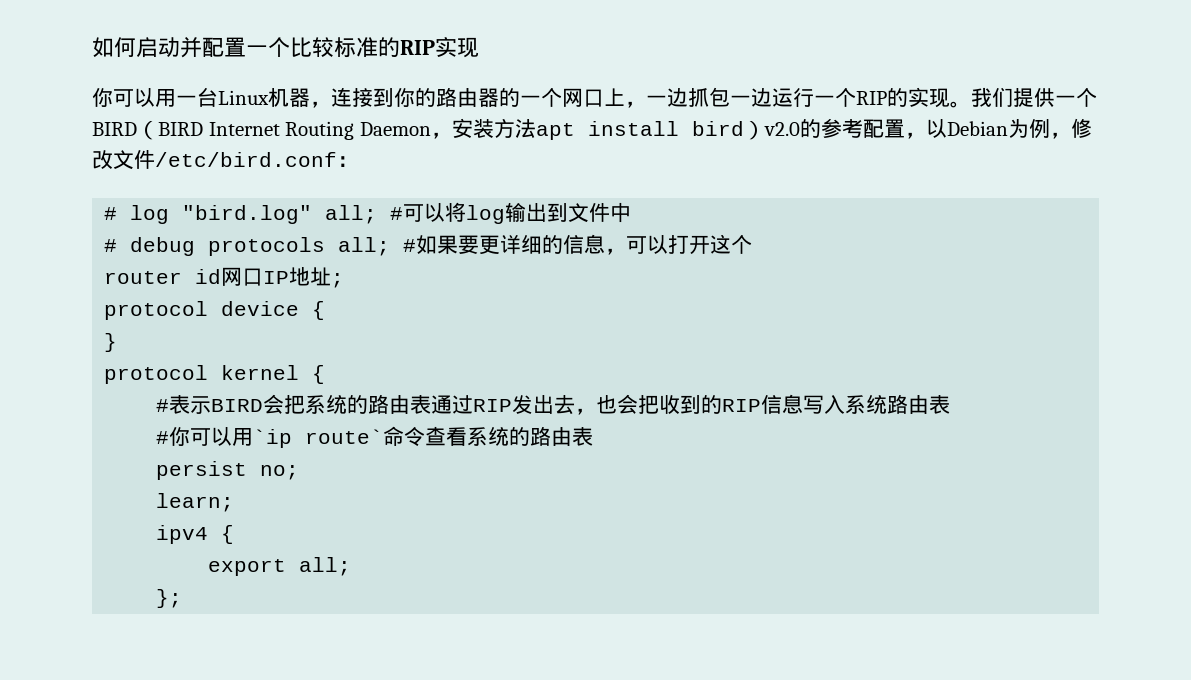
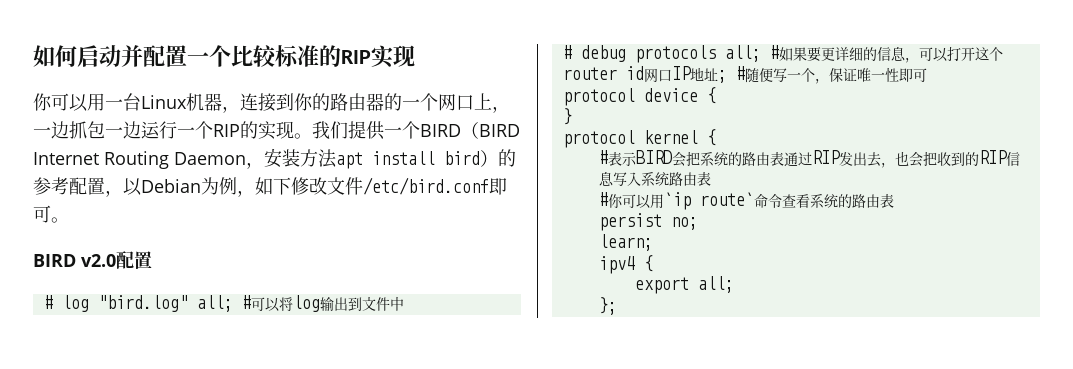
- 我们提供一个BIRD（BIRD Internet Routing Daemon，安装方法apt install bird）v2.0的参考配置，以Debian为例，修改文件/etc/bird.conf：
+ 我们提供一个BIRD（BIRD Internet Routing Daemon，安装方法apt install bird）的参考配置，以Debian为例，如下修改文件/etc/bird.conf即可。
+ BIRD v2.0配置
- router id网口IP地址;
+ router id网口IP地址; #随便写一个，保证唯一性即可

